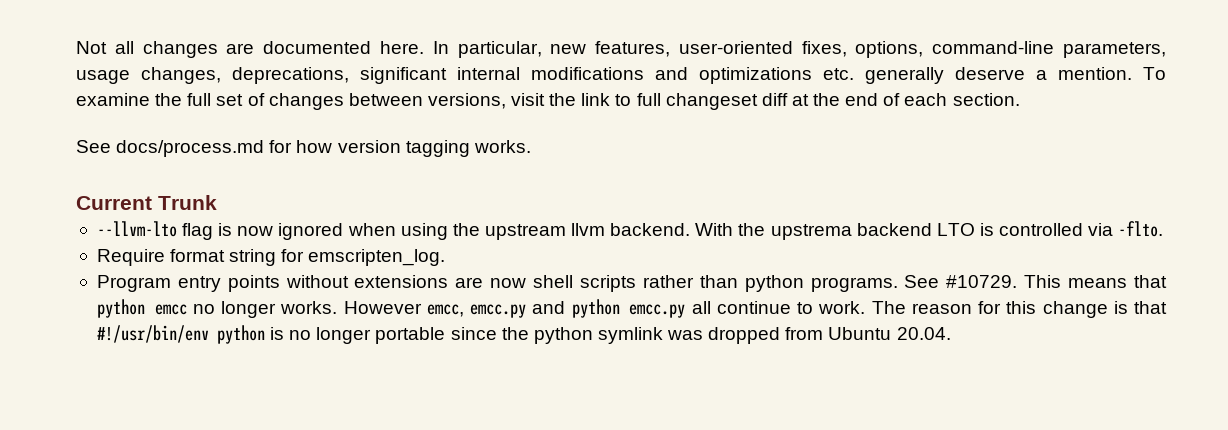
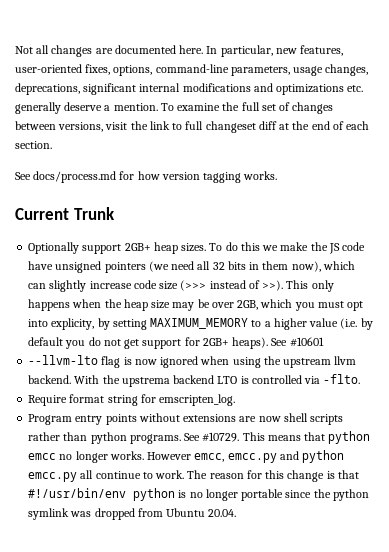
+ Optionally support 2GB+ heap sizes. To do this we make the JS code have unsigned pointers (we need all 32 bits in them now), which can slightly increase code size (>>> instead of >>). This only happens when the heap size may be over 2GB, which you must opt into explicity, by setting MAXIMUM_MEMORY to a higher value (i.e. by default you do not get support for 2GB+ heaps). See #10601

